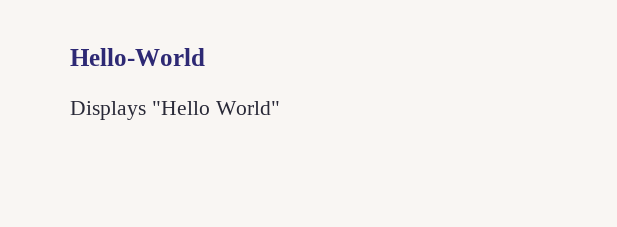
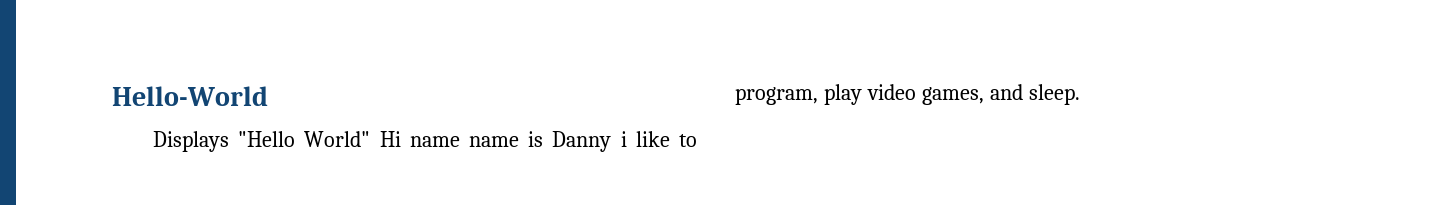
- Displays "Hello World"
+ Displays "Hello World" Hi name name is Danny i like to program, play video games, and sleep.

